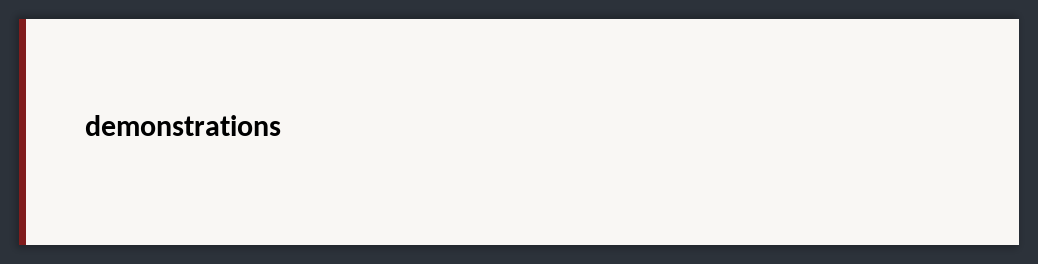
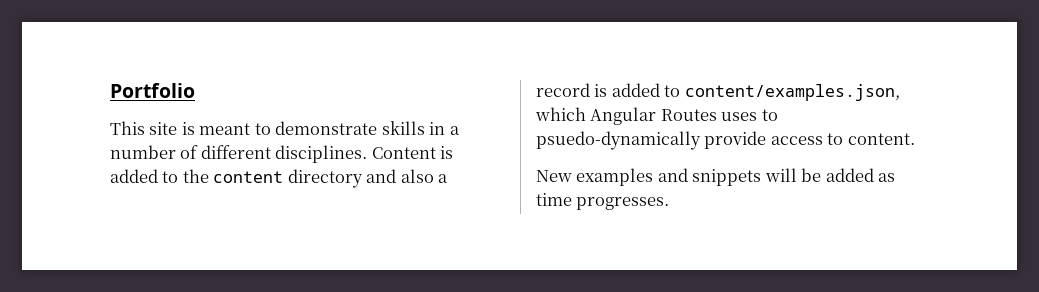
- demonstrations
+ Portfolio
+ This site is meant to demonstrate skills in a number of different disciplines. Content is added to the content directory and also a record is added to content/examples.json, which Angular Routes uses to psuedo-dynamically provide access to content.
+ New examples and snippets will be added as time progresses.

